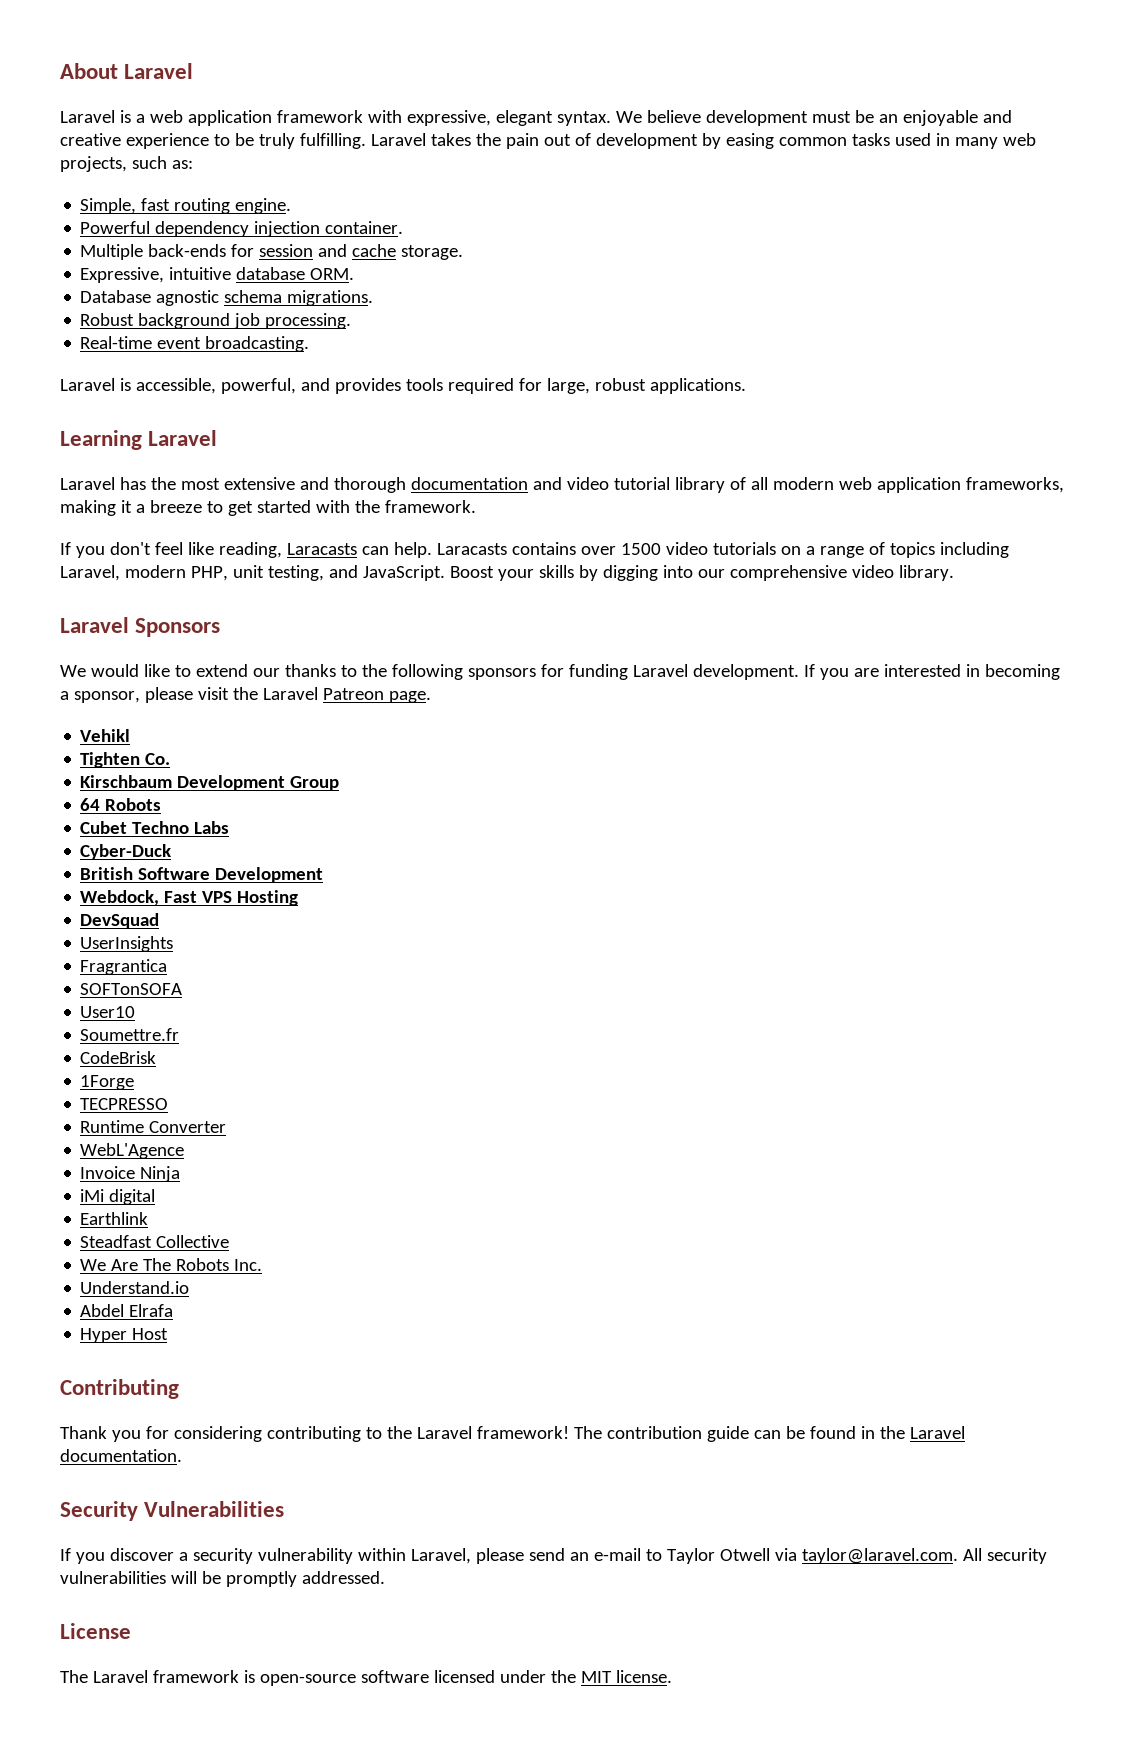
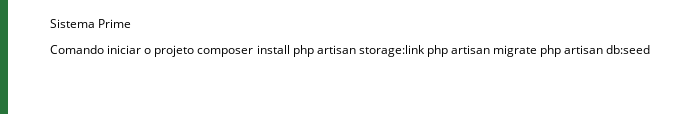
- About Laravel
- Laravel is a web application framework with expressive, elegant syntax. We believe development must be an enjoyable and creative experience to be truly fulfilling. Laravel takes the pain out of development by easing common tasks used in many web projects, such as:
- Simple, fast routing engine.
- Powerful dependency injection container.
- Multiple back-ends for session and cache storage.
- Expressive, intuitive database ORM.
- Database agnostic schema migrations.
- Robust background job processing.
- Real-time event broadcasting.
- Laravel is accessible, powerful, and provides tools required for large, robust applications.
- Learning Laravel
- Laravel has the most extensive and thorough documentation and video tutorial library of all modern web application frameworks, making it a breeze to get started with the framework.
- If you don't feel like reading, Laracasts can help. Laracasts contains over 1500 video tutorials on a range of topics including Laravel, modern PHP, unit testing, and JavaScript. Boost your skills by digging into our comprehensive video library.
- Laravel Sponsors
- We would like to extend our thanks to the following sponsors for funding Laravel development. If you are interested in becoming a sponsor, please visit the Laravel Patreon page.
- Vehikl
- Tighten Co.
- Kirschbaum Development Group
- 64 Robots
- Cubet Techno Labs
- Cyber-Duck
- British Software Development
- Webdock, Fast VPS Hosting
- DevSquad
- UserInsights
- Fragrantica
- SOFTonSOFA
- User10
- Soumettre.fr
- CodeBrisk
- 1Forge
- TECPRESSO
- Runtime Converter
- WebL'Agence
- Invoice Ninja
- iMi digital
- Earthlink
- Steadfast Collective
- We Are The Robots Inc.
- Understand.io
- Abdel Elrafa
- Hyper Host
- Contributing
- Thank you for considering contributing to the Laravel framework! The contribution guide can be found in the Laravel documentation.
- Security Vulnerabilities
- If you discover a security vulnerability within Laravel, please send an e-mail to Taylor Otwell via taylor@laravel.com. All security vulnerabilities will be promptly addressed.
- License
- The Laravel framework is open-source software licensed under the MIT license.
+ Sistema Prime
+ Comando iniciar o projeto composer install php artisan storage:link php artisan migrate php artisan db:seed

